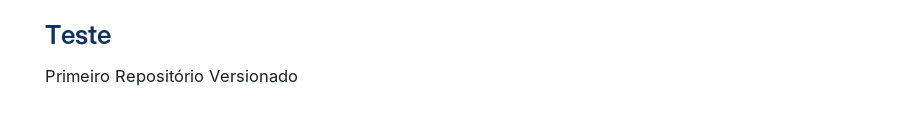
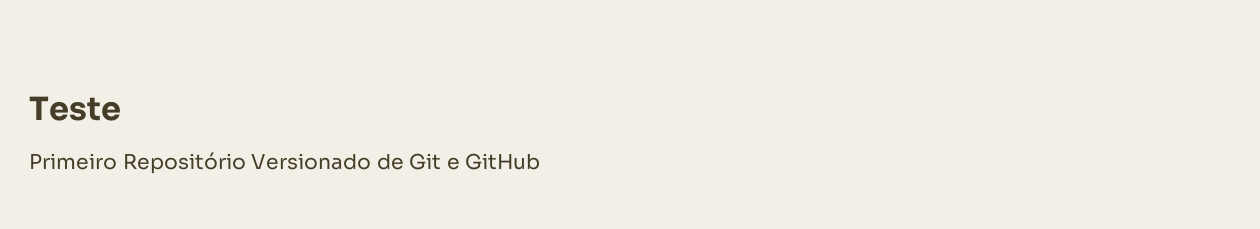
- Primeiro Repositório Versionado
+ Primeiro Repositório Versionado de Git e GitHub

